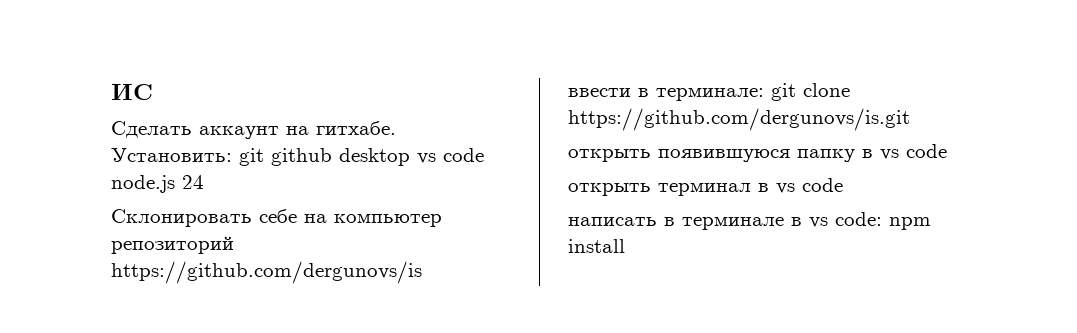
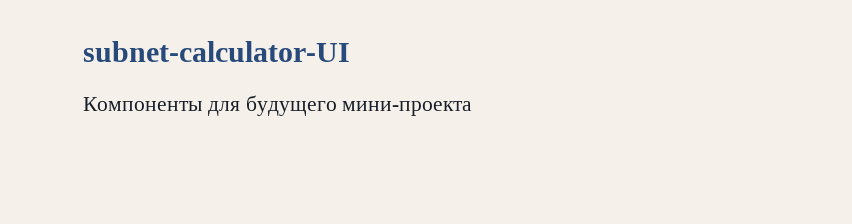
- ИС
- Сделать аккаунт на гитхабе. Установить: git github desktop vs code node.js 24
- Склонировать себе на компьютер репозиторий https://github.com/dergunovs/is
- ввести в терминале: git clone https://github.com/dergunovs/is.git
- открыть появившуюся папку в vs code
- открыть терминал в vs code
- написать в терминале в vs code: npm install
+ subnet-calculator-UI
+ Компоненты для будущего мини-проекта

